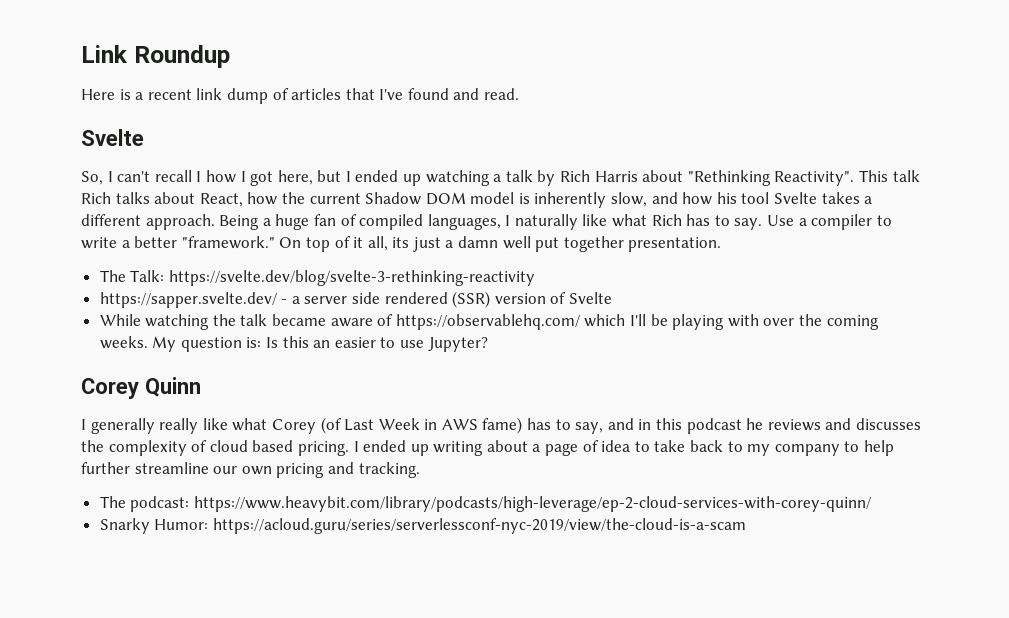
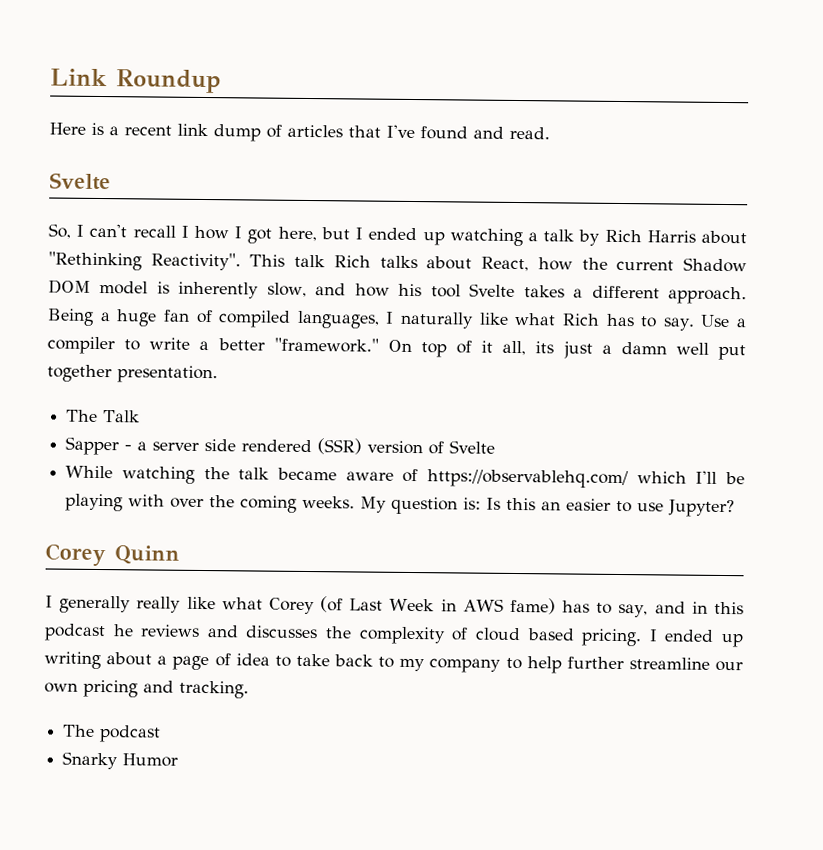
- The Talk: https://svelte.dev/blog/svelte-3-rethinking-reactivity
- https://sapper.svelte.dev/ - a server side rendered (SSR) version of Svelte
+ The Talk
+ Sapper - a server side rendered (SSR) version of Svelte
- The podcast: https://www.heavybit.com/library/podcasts/high-leverage/ep-2-cloud-services-with-corey-quinn/
+ The podcast
- Snarky Humor: https://acloud.guru/series/serverlessconf-nyc-2019/view/the-cloud-is-a-scam
+ Snarky Humor

